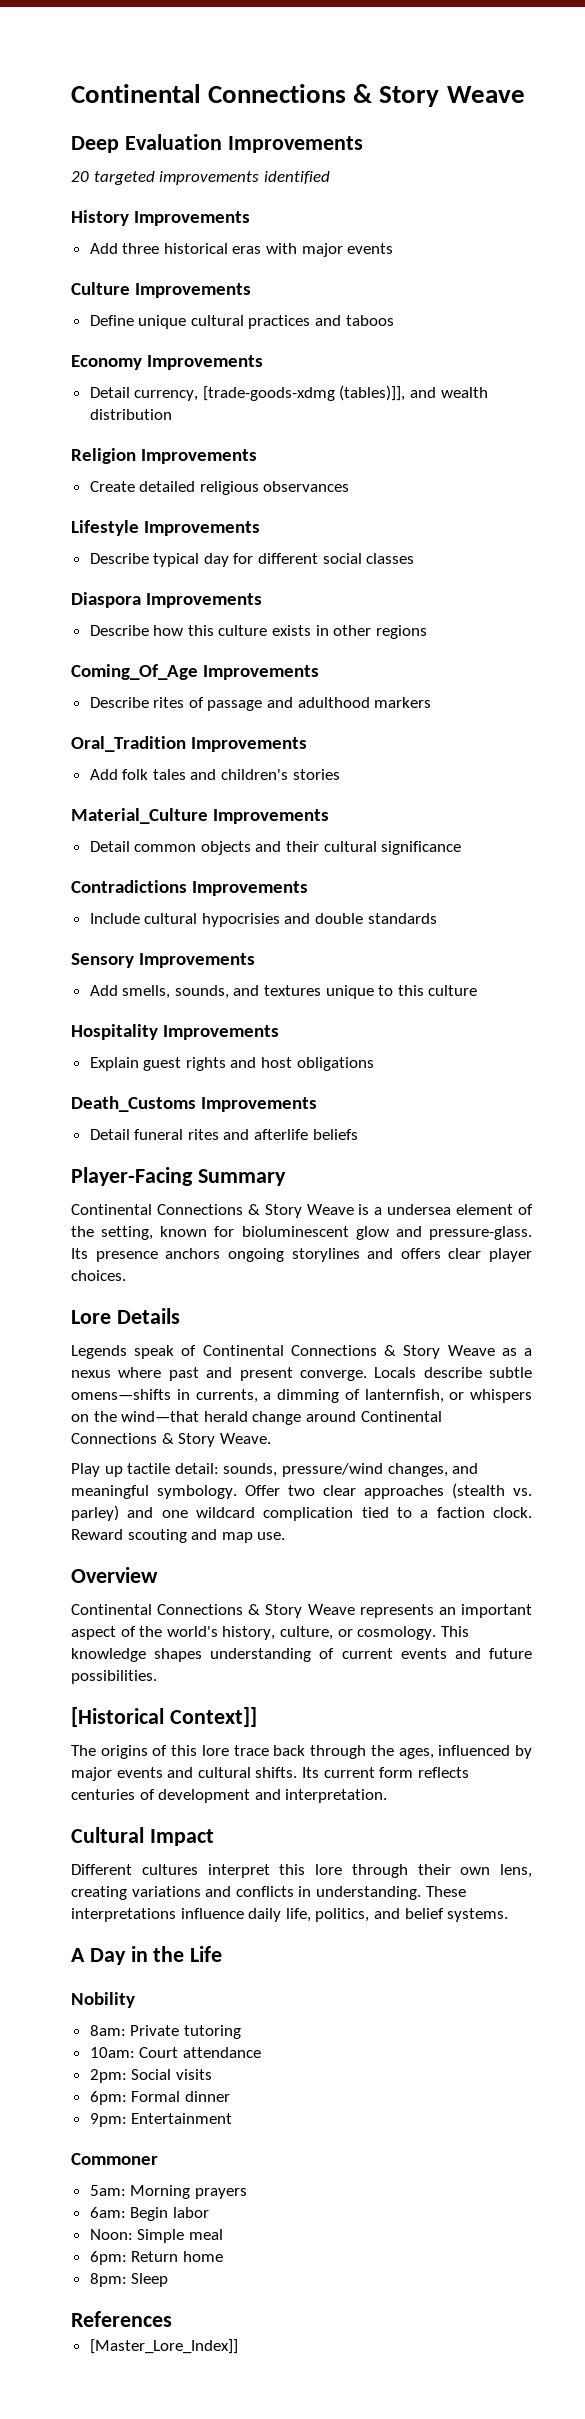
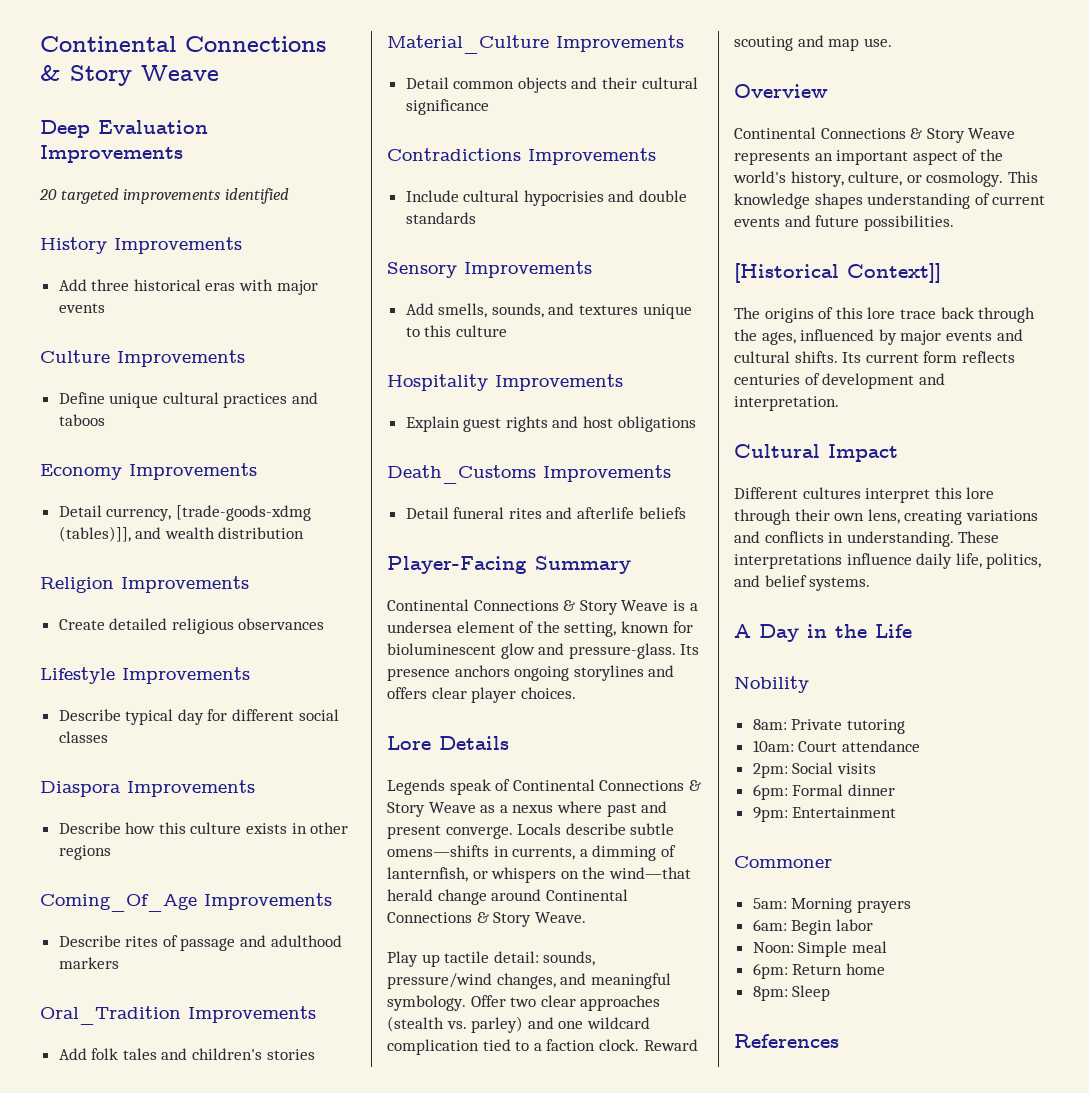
- [Master_Lore_Index]]

